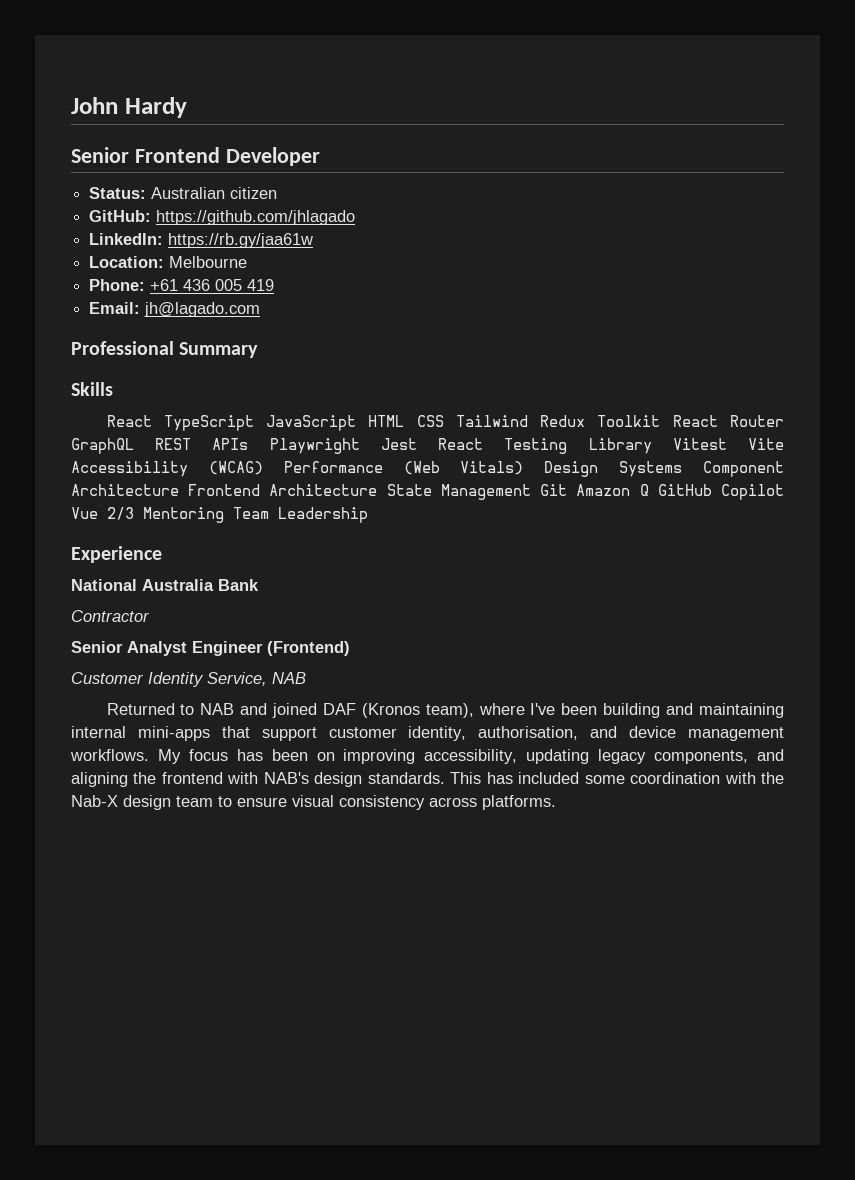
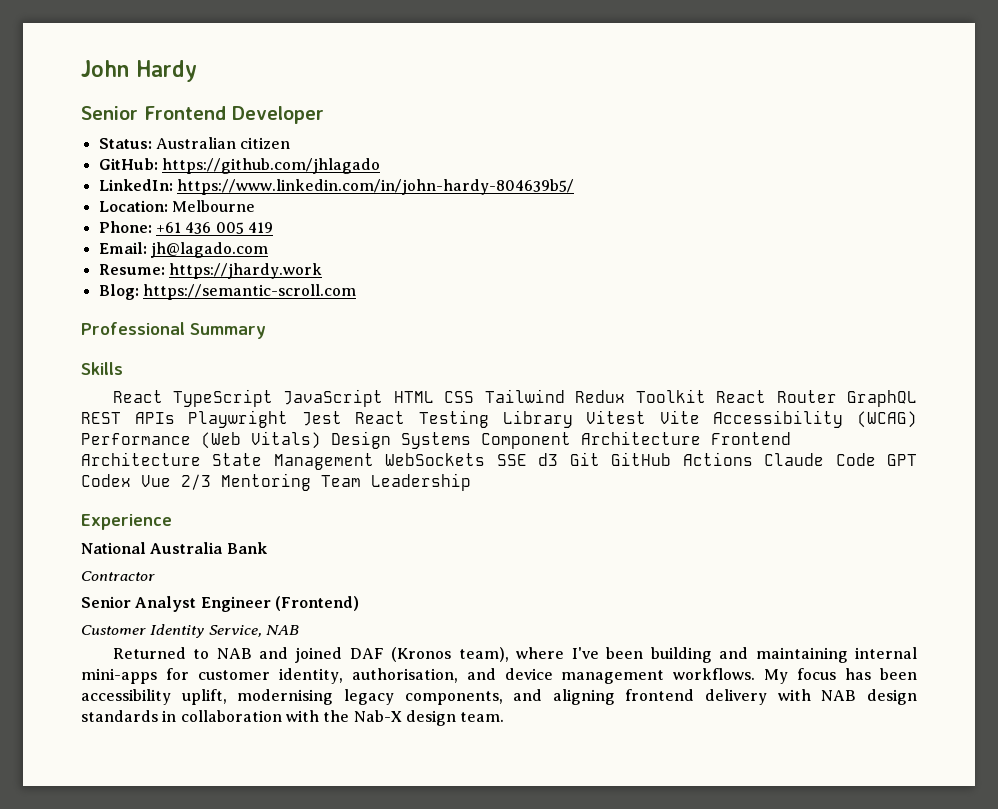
- LinkedIn: https://rb.gy/jaa61w
+ LinkedIn: https://www.linkedin.com/in/john-hardy-804639b5/
+ Resume: https://jhardy.work
+ Blog: https://semantic-scroll.com
- React TypeScript JavaScript HTML CSS Tailwind Redux Toolkit React Router GraphQL REST APIs Playwright Jest React Testing Library Vitest Vite Accessibility (WCAG) Performance (Web Vitals) Design Systems Component Architecture Frontend Architecture State Management Git Amazon Q GitHub Copilot Vue 2/3 Mentoring Team Leadership
+ React TypeScript JavaScript HTML CSS Tailwind Redux Toolkit React Router GraphQL REST APIs Playwright Jest React Testing Library Vitest Vite Accessibility (WCAG) Performance (Web Vitals) Design Systems Component Architecture Frontend Architecture State Management WebSockets SSE d3 Git GitHub Actions Claude Code GPT Codex Vue 2/3 Mentoring Team Leadership
- Returned to NAB and joined DAF (Kronos team), where I've been building and maintaining internal mini-apps that support customer identity, authorisation, and device management workflows.
+ Returned to NAB and joined DAF (Kronos team), where I've been building and maintaining internal mini-apps for customer identity, authorisation, and device management workflows.
- My focus has been on improving accessibility, updating legacy components, and aligning the frontend with NAB's design standards. This has included some coordination with the Nab-X design team to ensure visual consistency across platforms.
+ My focus has been accessibility uplift, modernising legacy components, and aligning frontend delivery with NAB design standards in collaboration with the Nab-X design team.

